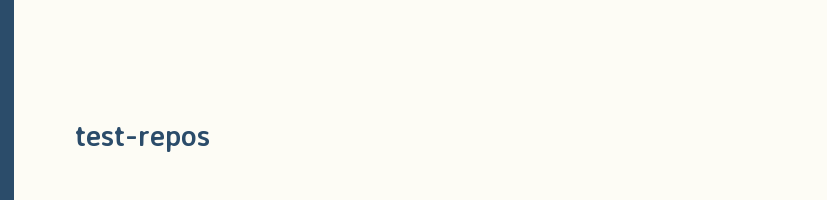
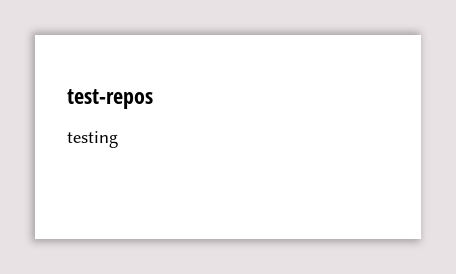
+ testing

